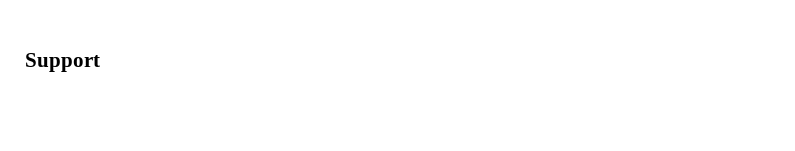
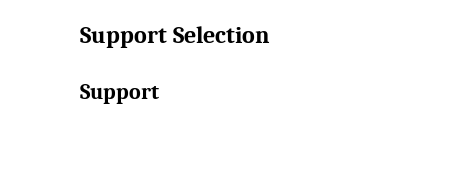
+ Support Selection

